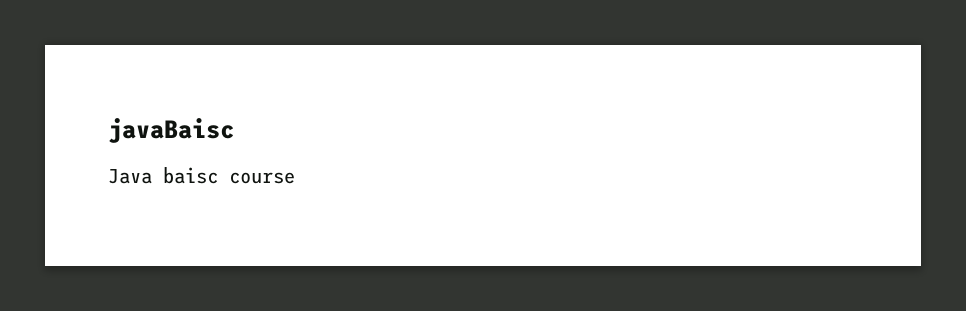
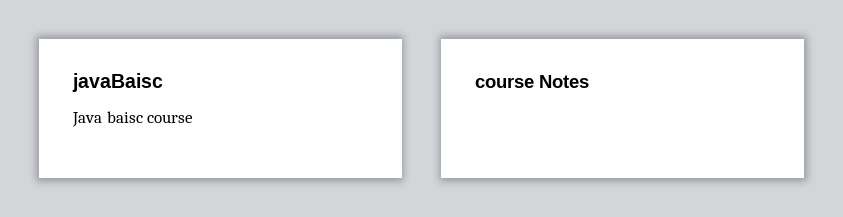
+ course Notes

